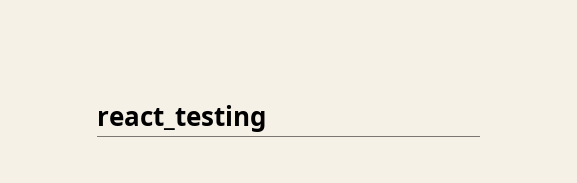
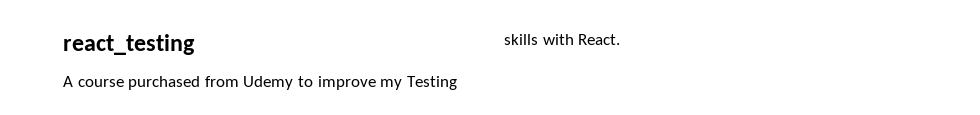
+ A course purchased from Udemy to improve my Testing skills with React.

